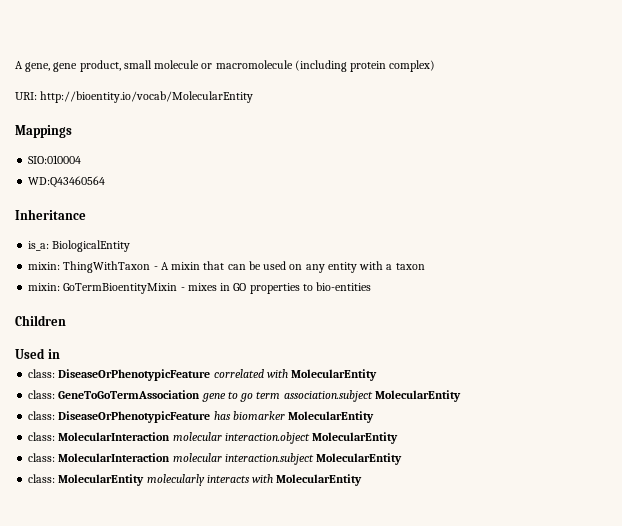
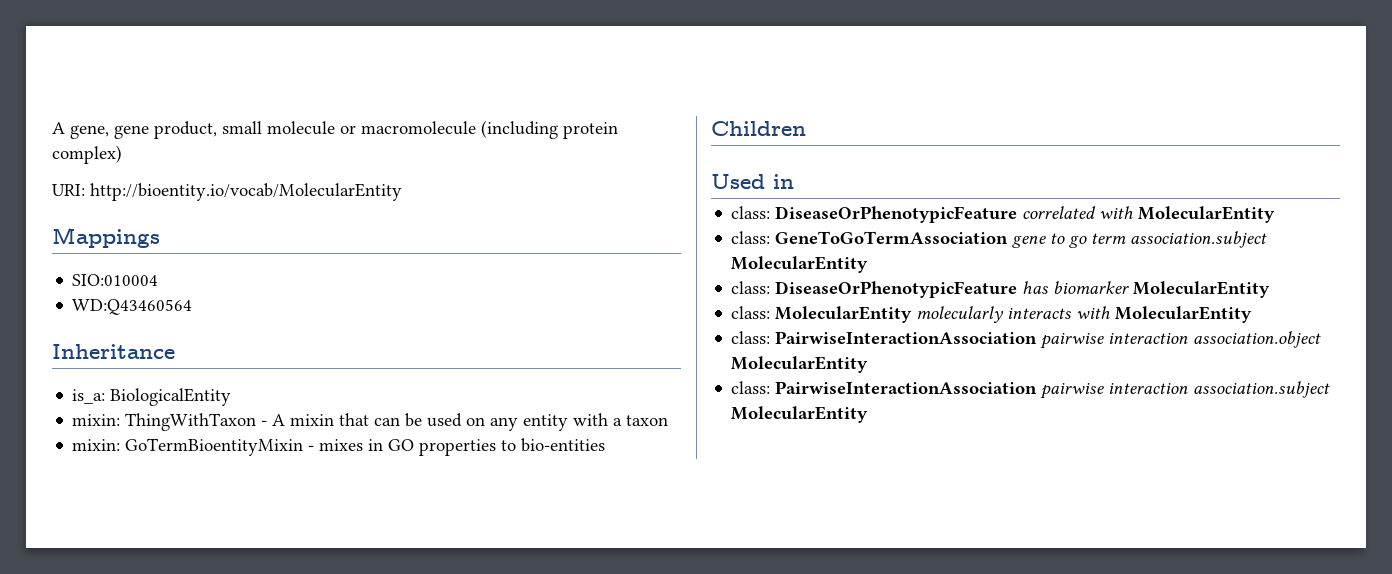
- class: MolecularInteraction molecular interaction.object MolecularEntity
- class: MolecularInteraction molecular interaction.subject MolecularEntity
+ class: PairwiseInteractionAssociation pairwise interaction association.object MolecularEntity
+ class: PairwiseInteractionAssociation pairwise interaction association.subject MolecularEntity

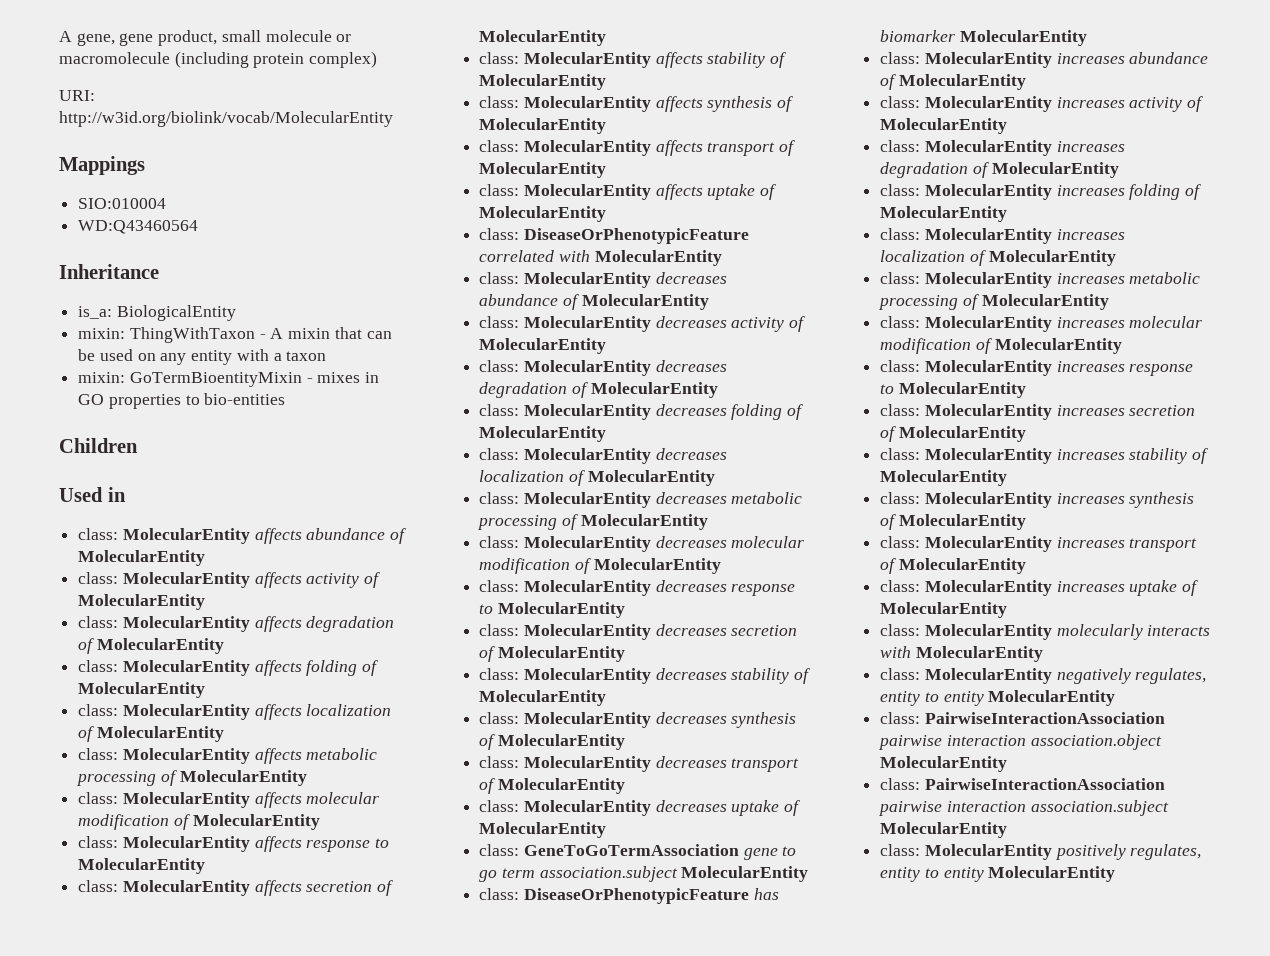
- URI: http://bioentity.io/vocab/MolecularEntity
+ URI: http://w3id.org/biolink/vocab/MolecularEntity
+ class: MolecularEntity affects abundance of MolecularEntity
+ class: MolecularEntity affects activity of MolecularEntity
+ class: MolecularEntity affects degradation of MolecularEntity
+ class: MolecularEntity affects folding of MolecularEntity
+ class: MolecularEntity affects localization of MolecularEntity
+ class: MolecularEntity affects metabolic processing of MolecularEntity
+ class: MolecularEntity affects molecular modification of MolecularEntity
+ class: MolecularEntity affects response to MolecularEntity
+ class: MolecularEntity affects secretion of MolecularEntity
+ class: MolecularEntity affects stability of MolecularEntity
+ class: MolecularEntity affects synthesis of MolecularEntity
+ class: MolecularEntity affects transport of MolecularEntity
+ class: MolecularEntity affects uptake of MolecularEntity
+ class: MolecularEntity decreases abundance of MolecularEntity
+ class: MolecularEntity decreases activity of MolecularEntity
+ class: MolecularEntity decreases degradation of MolecularEntity
+ class: MolecularEntity decreases folding of MolecularEntity
+ class: MolecularEntity decreases localization of MolecularEntity
+ class: MolecularEntity decreases metabolic processing of MolecularEntity
+ class: MolecularEntity decreases molecular modification of MolecularEntity
+ class: MolecularEntity decreases response to MolecularEntity
+ class: MolecularEntity decreases secretion of MolecularEntity
+ class: MolecularEntity decreases stability of MolecularEntity
+ class: MolecularEntity decreases synthesis of MolecularEntity
+ class: MolecularEntity decreases transport of MolecularEntity
+ class: MolecularEntity decreases uptake of MolecularEntity
+ class: MolecularEntity increases abundance of MolecularEntity
+ class: MolecularEntity increases activity of MolecularEntity
+ class: MolecularEntity increases degradation of MolecularEntity
+ class: MolecularEntity increases folding of MolecularEntity
+ class: MolecularEntity increases localization of MolecularEntity
+ class: MolecularEntity increases metabolic processing of MolecularEntity
+ class: MolecularEntity increases molecular modification of MolecularEntity
+ class: MolecularEntity increases response to MolecularEntity
+ class: MolecularEntity increases secretion of MolecularEntity
+ class: MolecularEntity increases stability of MolecularEntity
+ class: MolecularEntity increases synthesis of MolecularEntity
+ class: MolecularEntity increases transport of MolecularEntity
+ class: MolecularEntity increases uptake of MolecularEntity
+ class: MolecularEntity negatively regulates, entity to entity MolecularEntity
+ class: MolecularEntity positively regulates, entity to entity MolecularEntity

